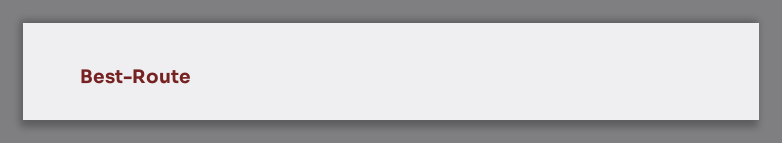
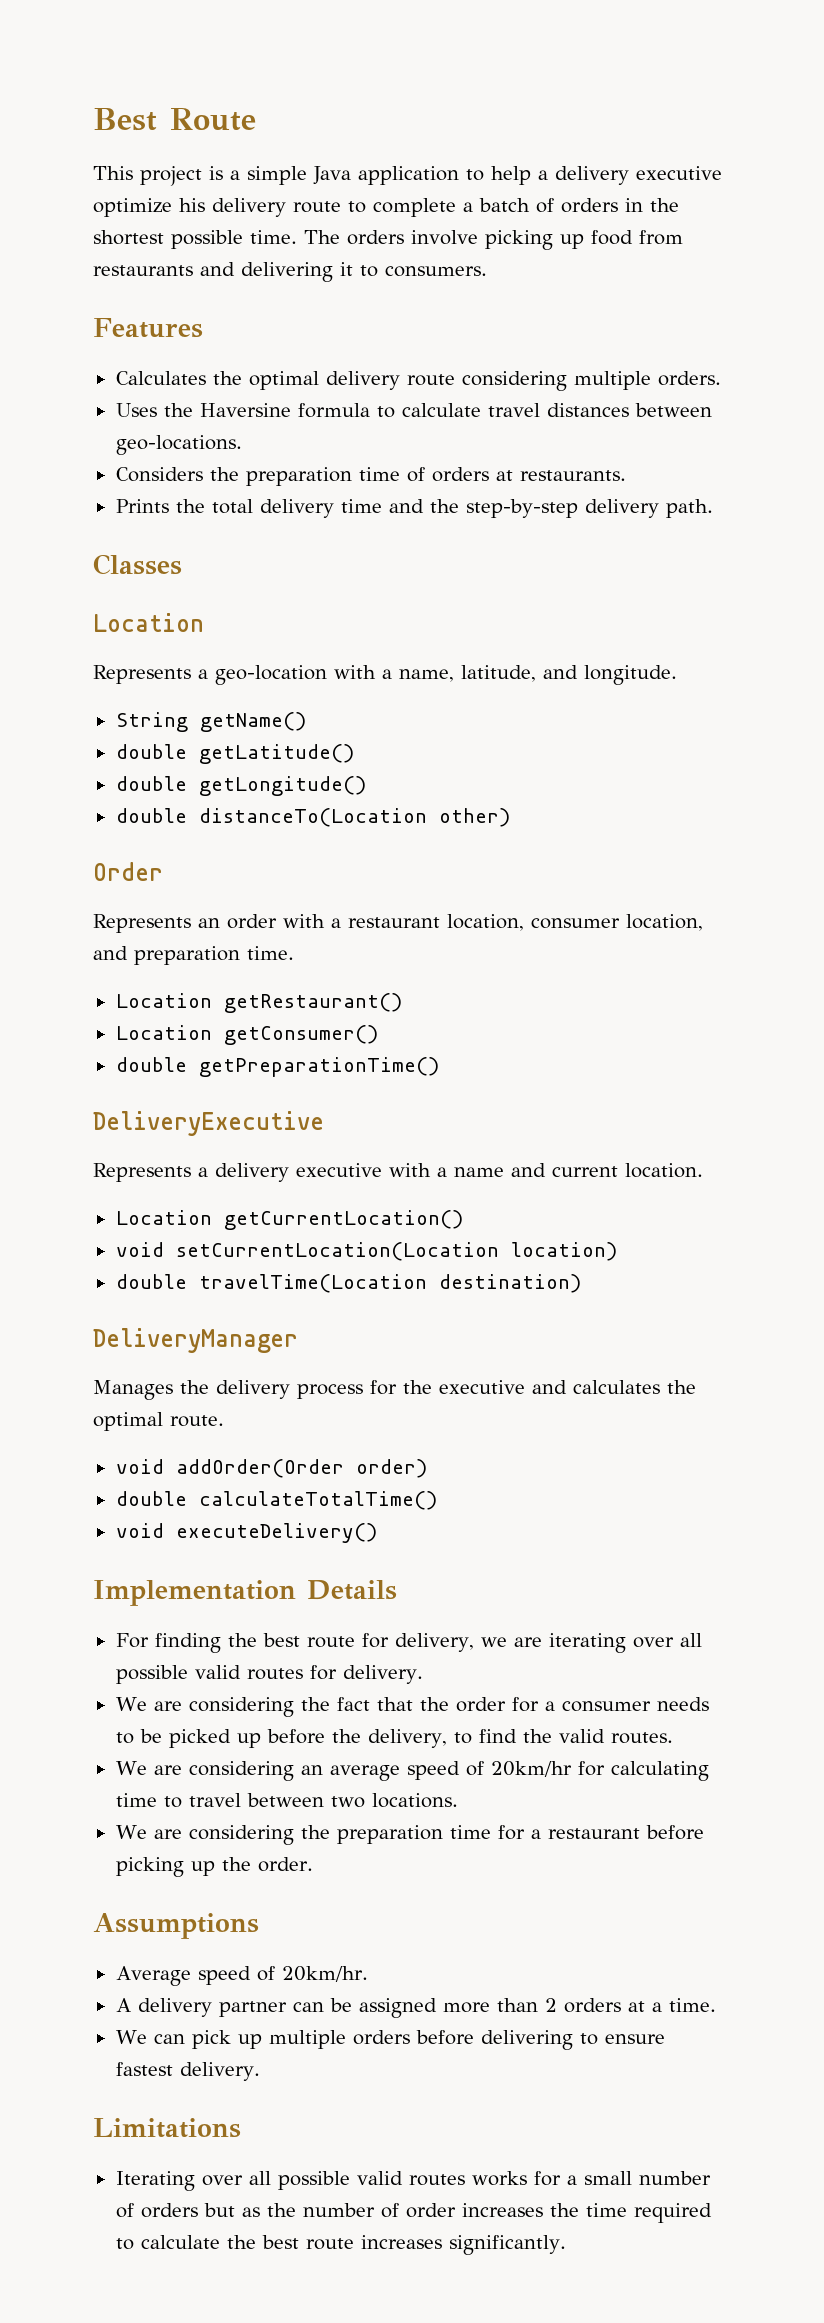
- Best-Route
+ Best Route
+ This project is a simple Java application to help a delivery executive optimize his delivery route to complete a batch of orders in the shortest possible time. The orders involve picking up food from restaurants and delivering it to consumers.
+ Features
+ Calculates the optimal delivery route considering multiple orders.
+ Uses the Haversine formula to calculate travel distances between geo-locations.
+ Considers the preparation time of orders at restaurants.
+ Prints the total delivery time and the step-by-step delivery path.
+ Classes
+ Location
+ Represents a geo-location with a name, latitude, and longitude.
+ String getName()
+ double getLatitude()
+ double getLongitude()
+ double distanceTo(Location other)
+ Order
+ Represents an order with a restaurant location, consumer location, and preparation time.
+ Location getRestaurant()
+ Location getConsumer()
+ double getPreparationTime()
+ DeliveryExecutive
+ Represents a delivery executive with a name and current location.
+ Location getCurrentLocation()
+ void setCurrentLocation(Location location)
+ double travelTime(Location destination)
+ DeliveryManager
+ Manages the delivery process for the executive and calculates the optimal route.
+ void addOrder(Order order)
+ double calculateTotalTime()
+ void executeDelivery()
+ Implementation Details
+ For finding the best route for delivery, we are iterating over all possible valid routes for delivery.
+ We are considering the fact that the order for a consumer needs to be picked up before the delivery, to find the valid routes.
+ We are considering an average speed of 20km/hr for calculating time to travel between two locations.
+ We are considering the preparation time for a restaurant before picking up the order.
+ Assumptions
+ Average speed of 20km/hr.
+ A delivery partner can be assigned more than 2 orders at a time.
+ We can pick up multiple orders before delivering to ensure fastest delivery.
+ Limitations
+ Iterating over all possible valid routes works for a small number of orders but as the number of order increases the time required to calculate the best route increases significantly.

